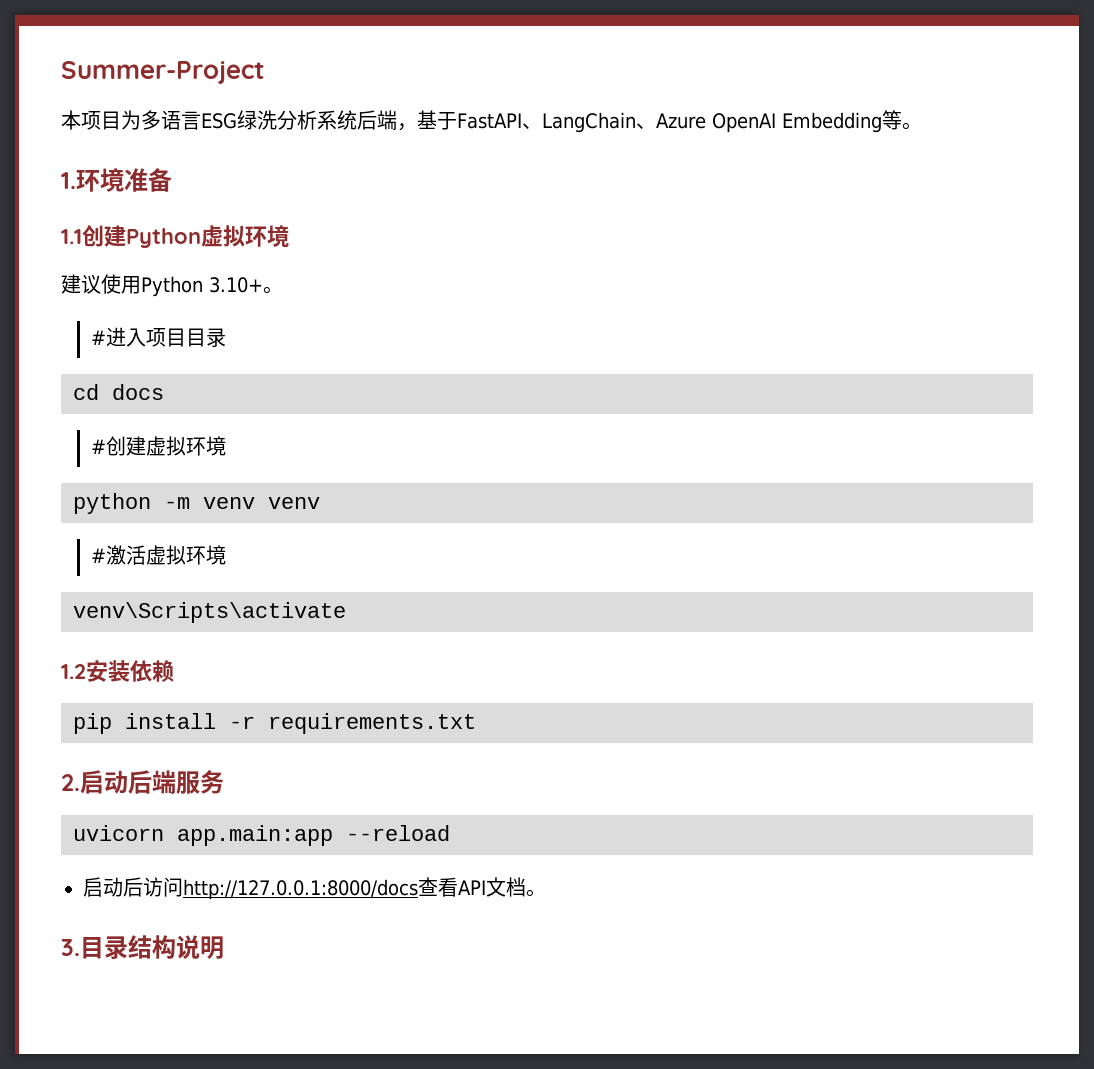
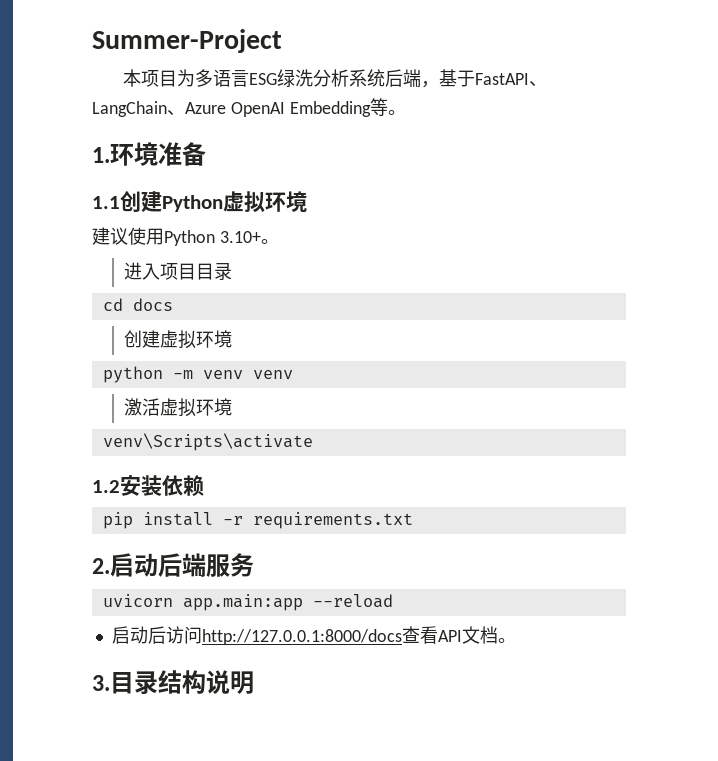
- #进入项目目录
+ 进入项目目录
- #创建虚拟环境
+ 创建虚拟环境
- #激活虚拟环境
+ 激活虚拟环境

